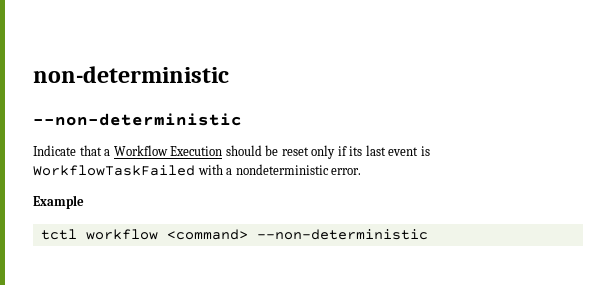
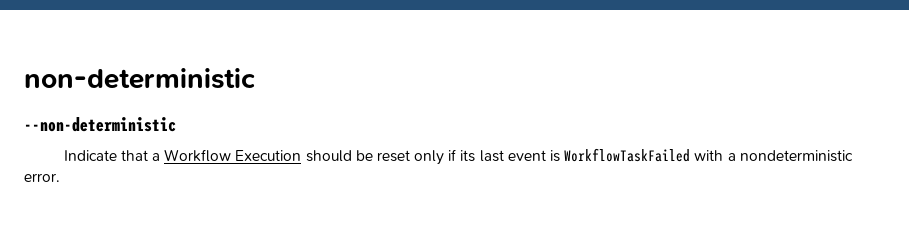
- Example
- tctl workflow <command> --non-deterministic

